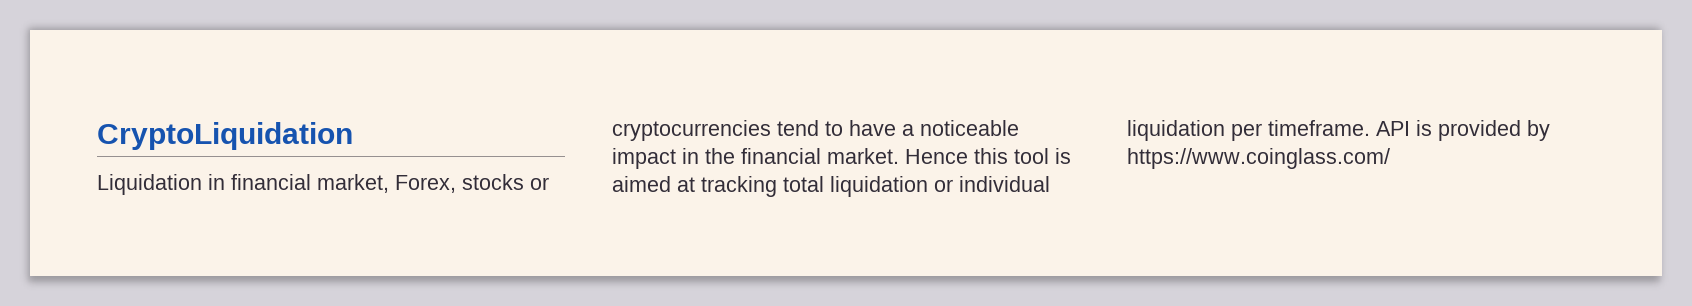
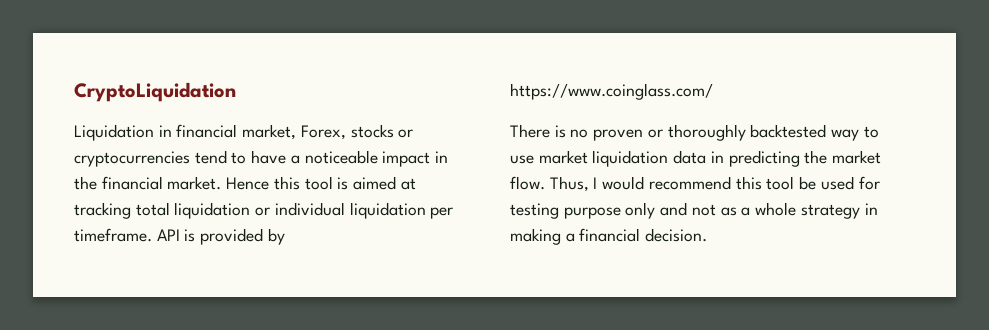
+ There is no proven or thoroughly backtested way to use market liquidation data in predicting the market flow. Thus, I would recommend this tool be used for testing purpose only and not as a whole strategy in making a financial decision.

